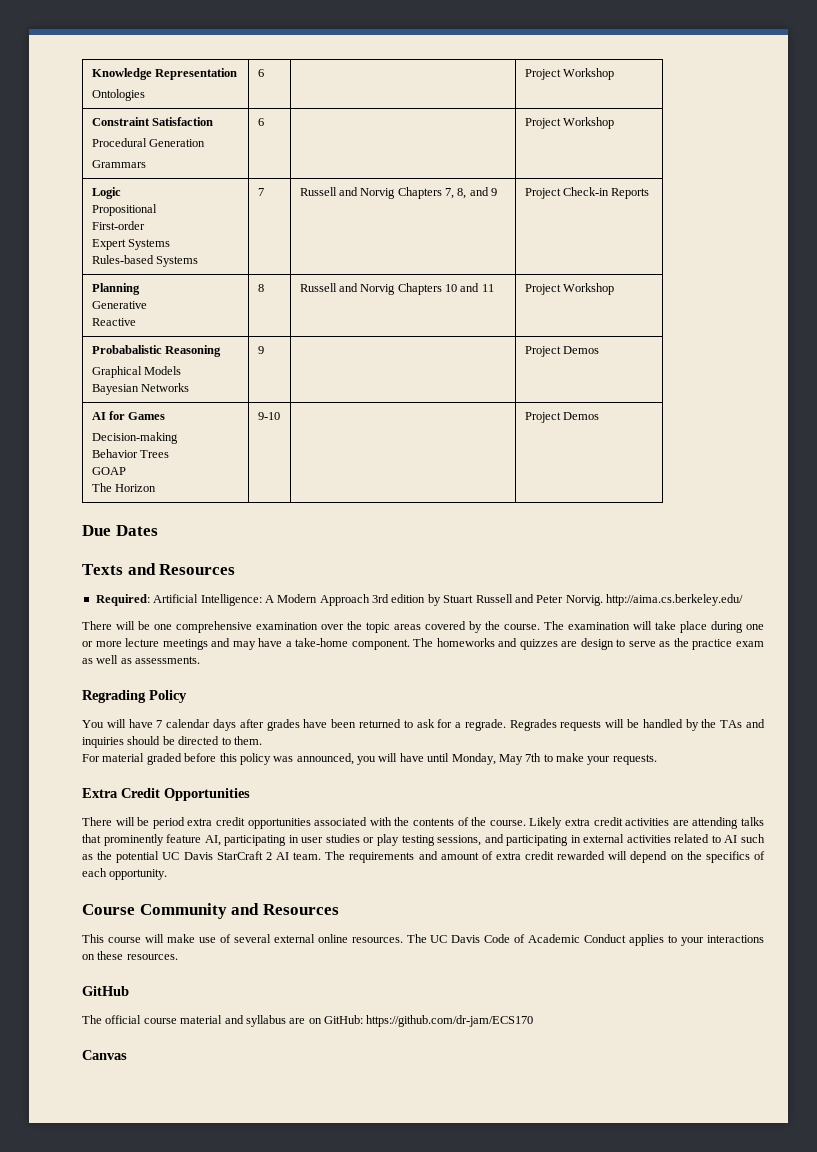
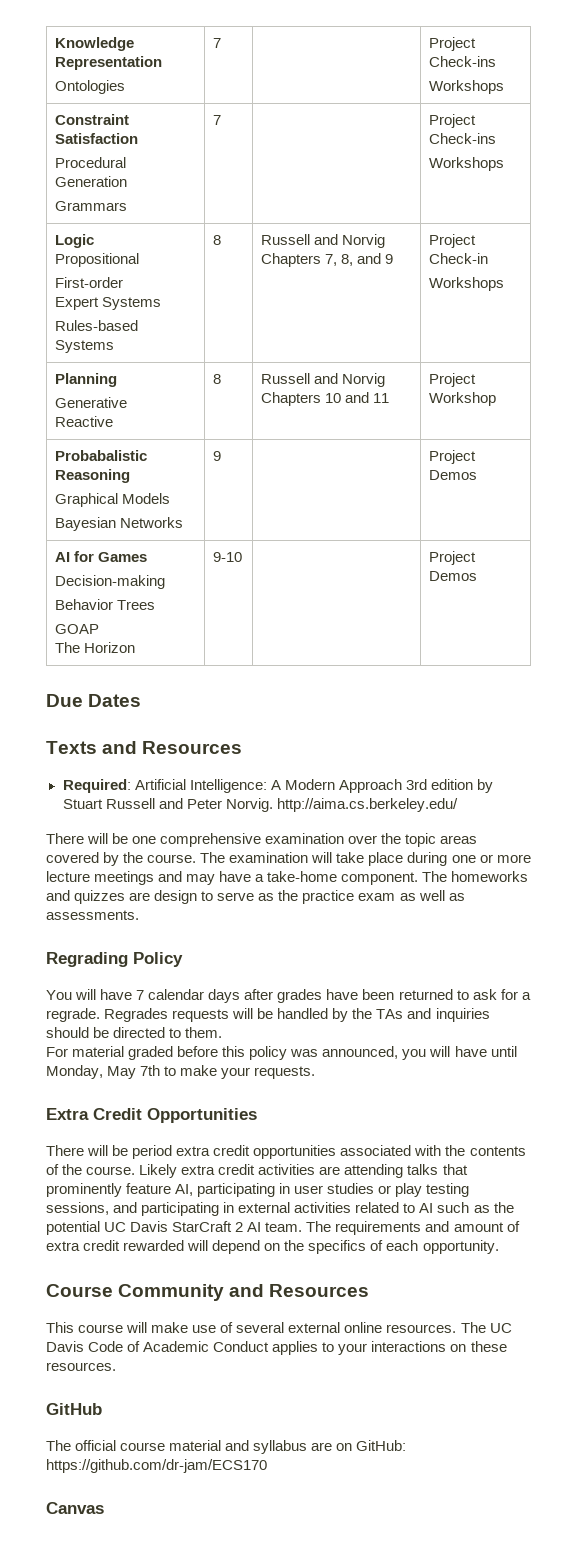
  Knowledge Representation
- Ontologies | 6 | | Project Workshop
+ Ontologies | 7 | | Project Check-ins
+ Workshops
  Constraint Satisfaction
  Procedural Generation
- Grammars | 6 | | Project Workshop
+ Grammars | 7 | | Project Check-ins
+ Workshops
  Logic
  Propositional
  First-order
  Expert Systems
- Rules-based Systems | 7 | Russell and Norvig Chapters 7, 8, and 9 | Project Check-in Reports
+ Rules-based Systems | 8 | Russell and Norvig Chapters 7, 8, and 9 | Project Check-in
+ Workshops

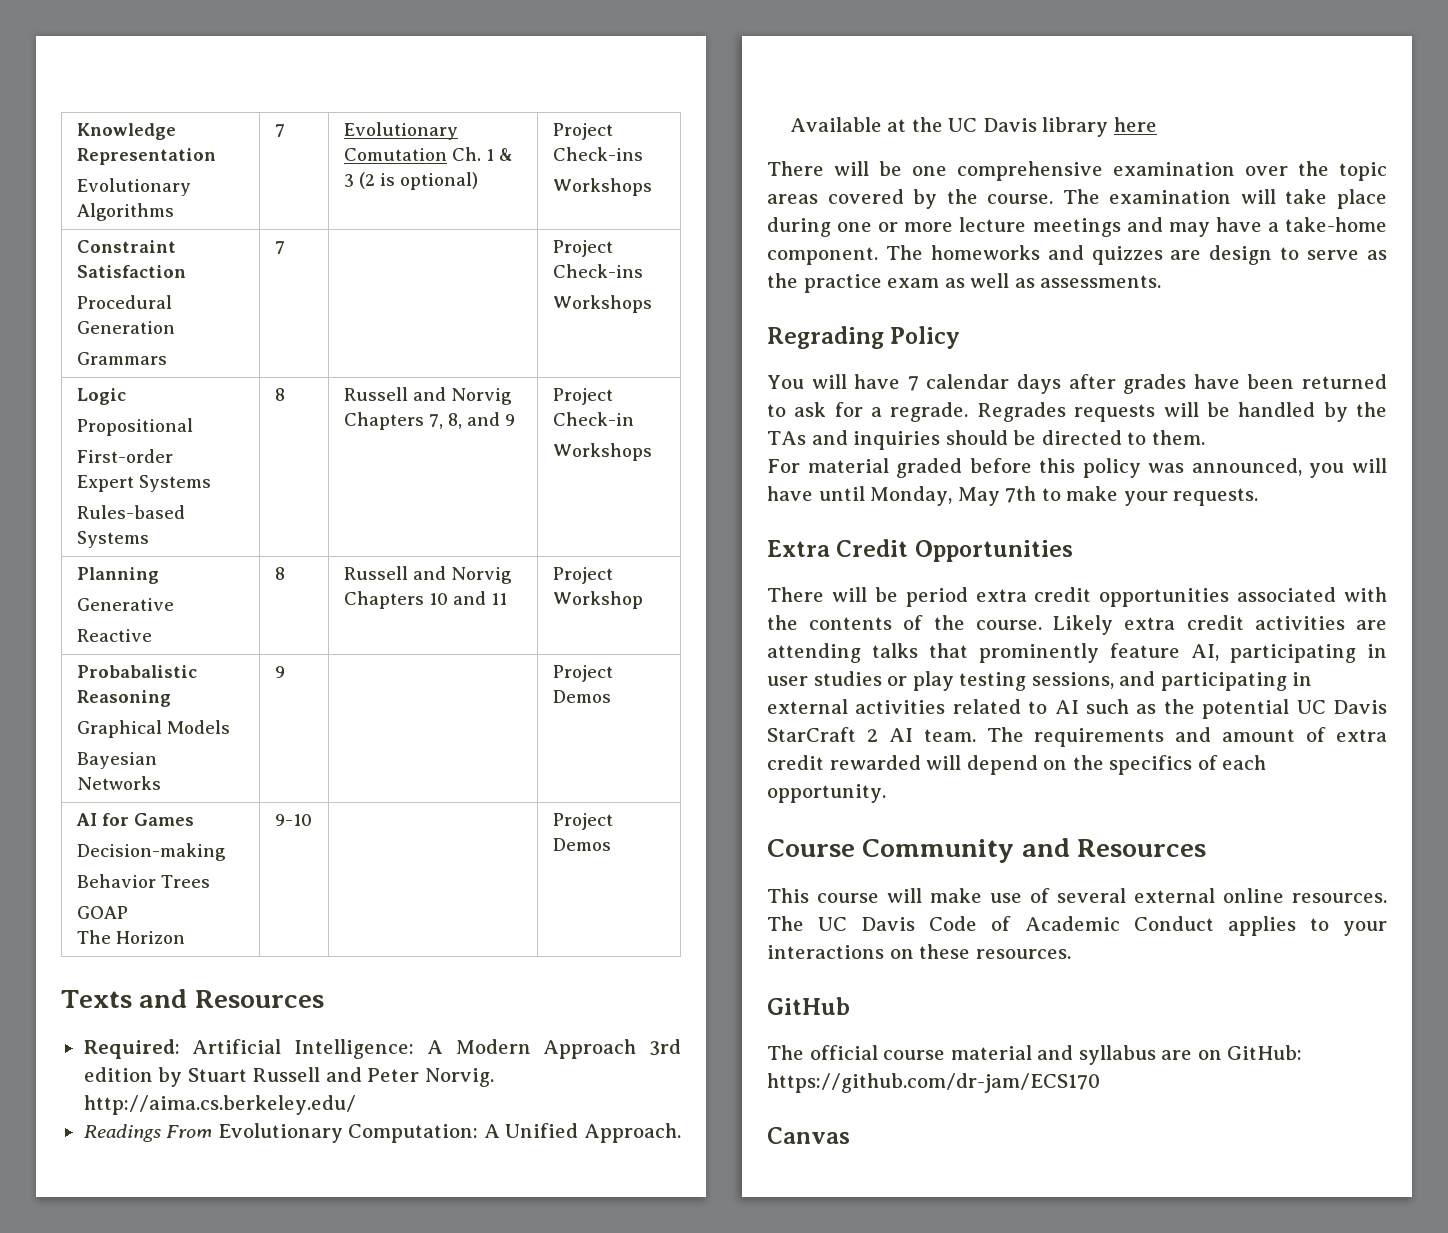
  Knowledge Representation
- Ontologies | 7 | | Project Check-ins
+ Evolutionary Algorithms | 7 | Evolutionary Comutation Ch. 1 & 3 (2 is optional) | Project Check-ins
- Due Dates
+ Readings From Evolutionary Computation: A Unified Approach. Available at the UC Davis library here

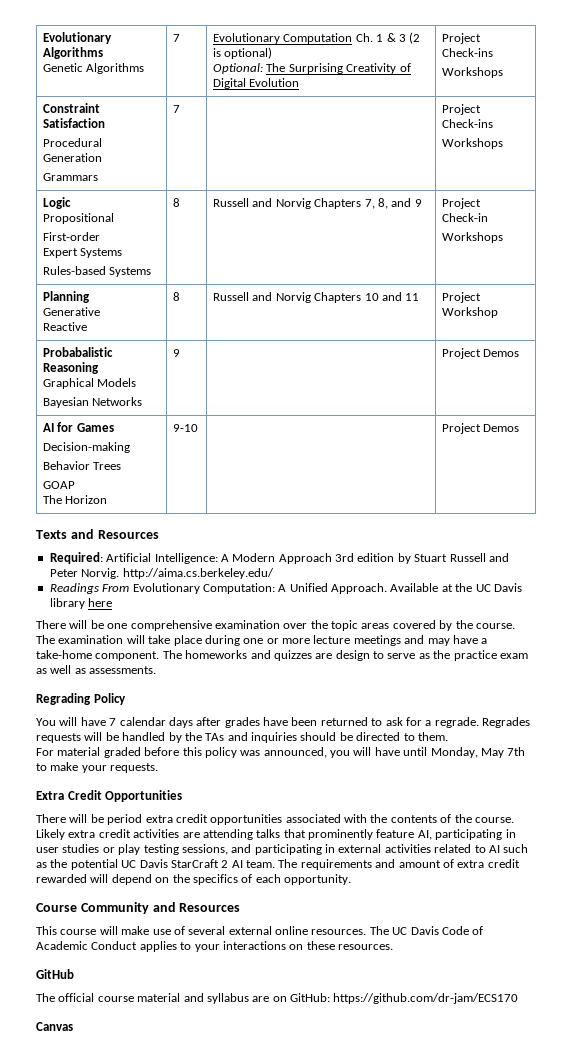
- Knowledge Representation
- Evolutionary Algorithms | 7 | Evolutionary Comutation Ch. 1 & 3 (2 is optional) | Project Check-ins
+ Evolutionary Algorithms
+ Genetic Algorithms | 7 | Evolutionary Computation Ch. 1 & 3 (2 is optional)
+ Optional: The Surprising Creativity of Digital Evolution | Project Check-ins

